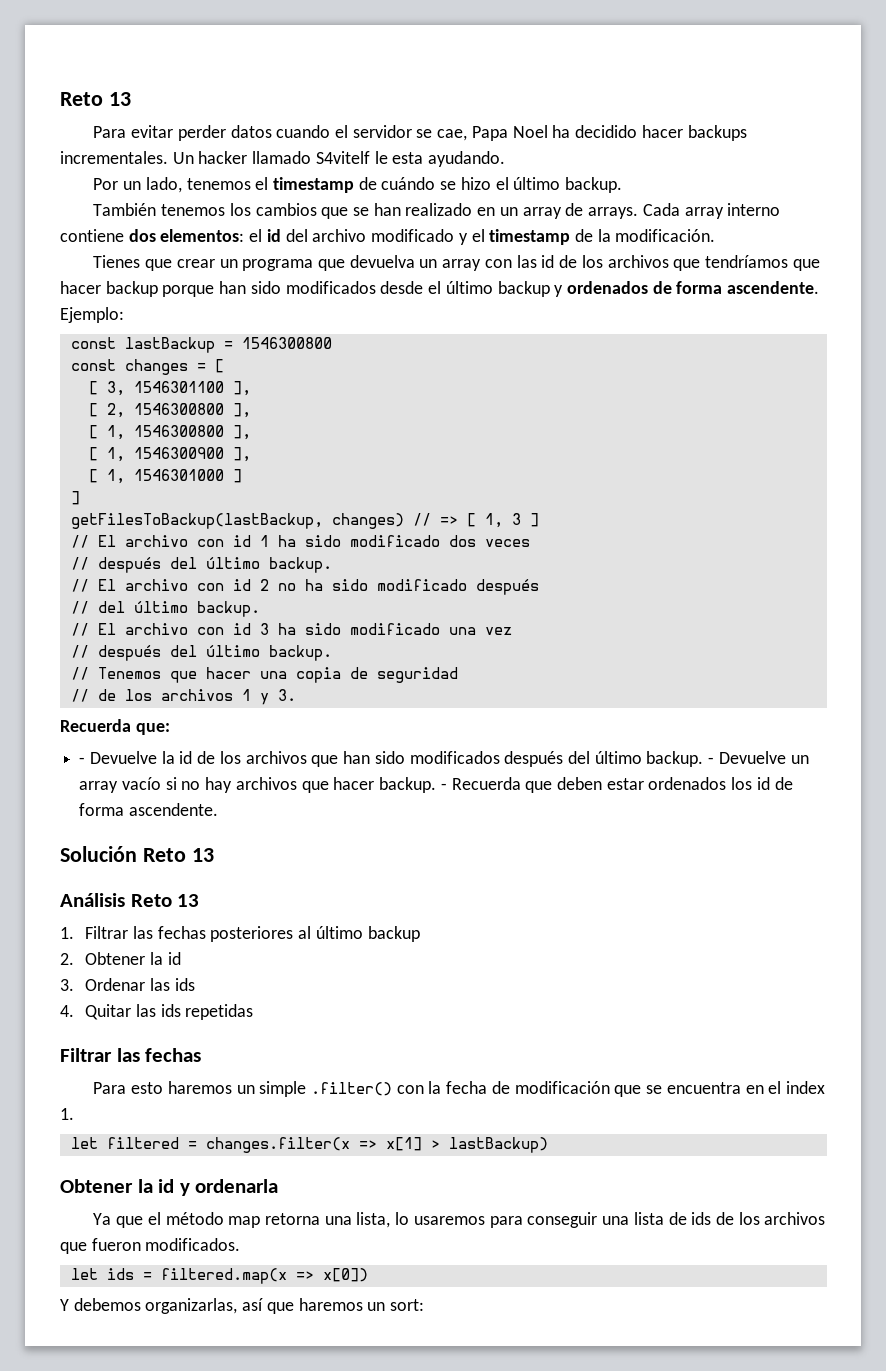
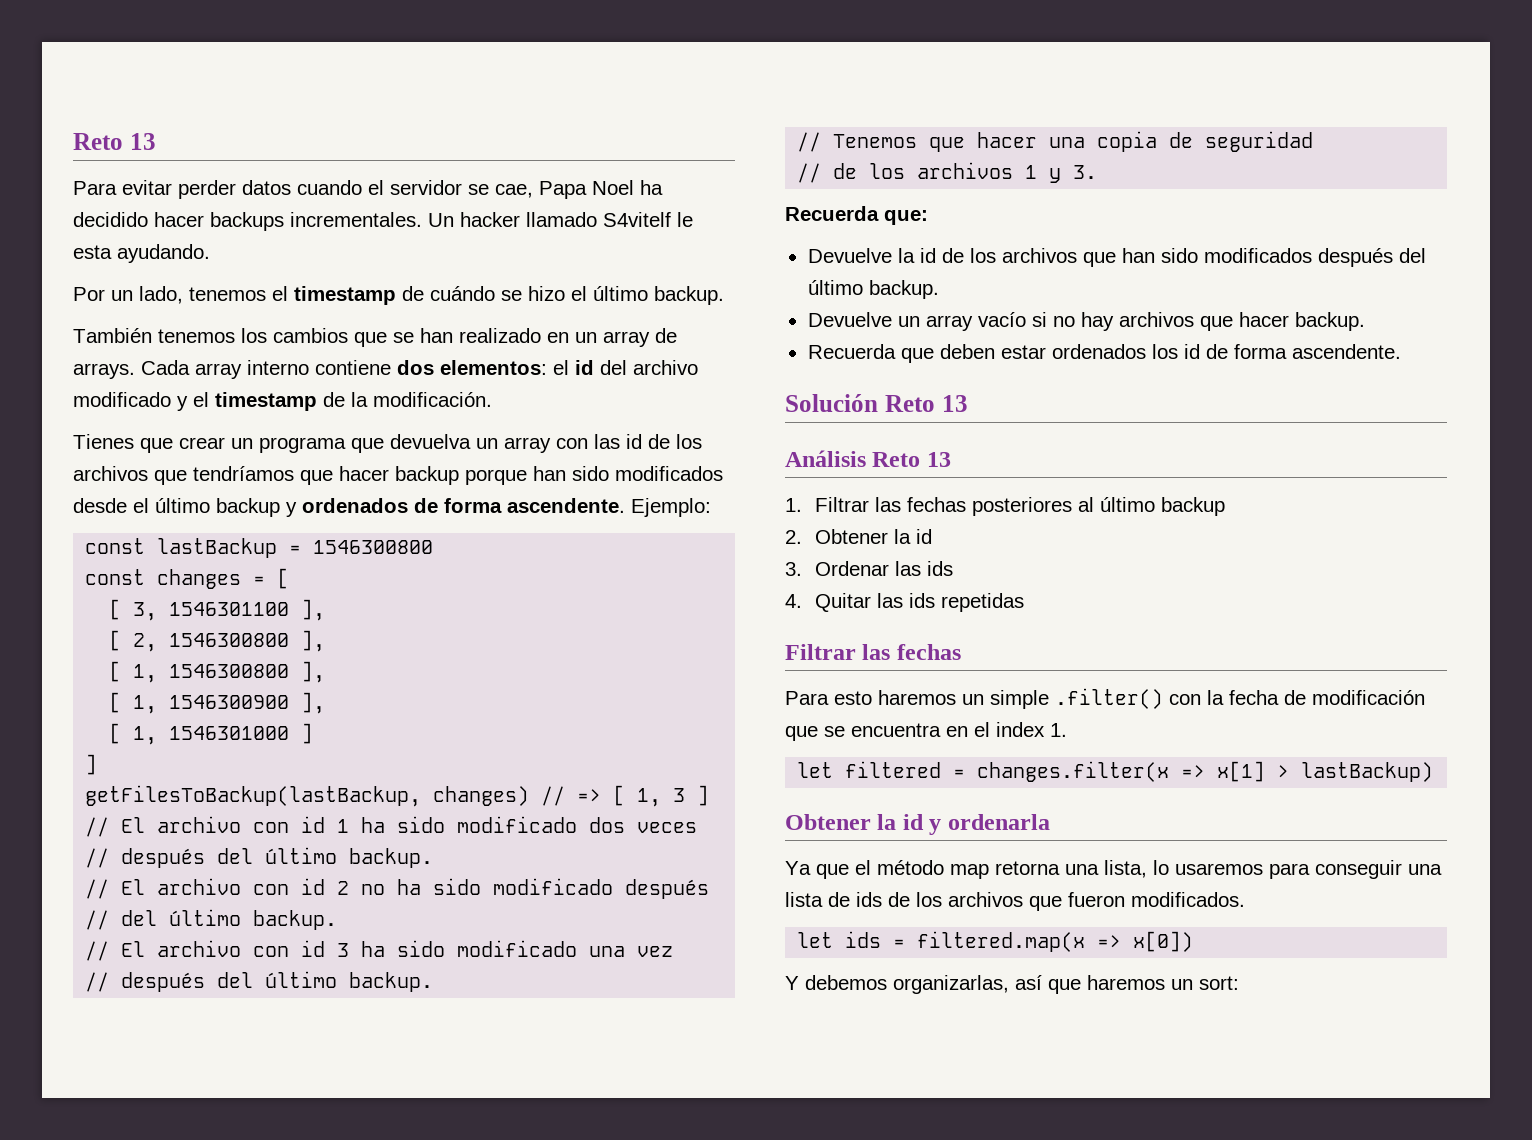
- - Devuelve la id de los archivos que han sido modificados después del último backup. - Devuelve un array vacío si no hay archivos que hacer backup. - Recuerda que deben estar ordenados los id de forma ascendente.
+ Devuelve la id de los archivos que han sido modificados después del último backup.
+ Devuelve un array vacío si no hay archivos que hacer backup.
+ Recuerda que deben estar ordenados los id de forma ascendente.

